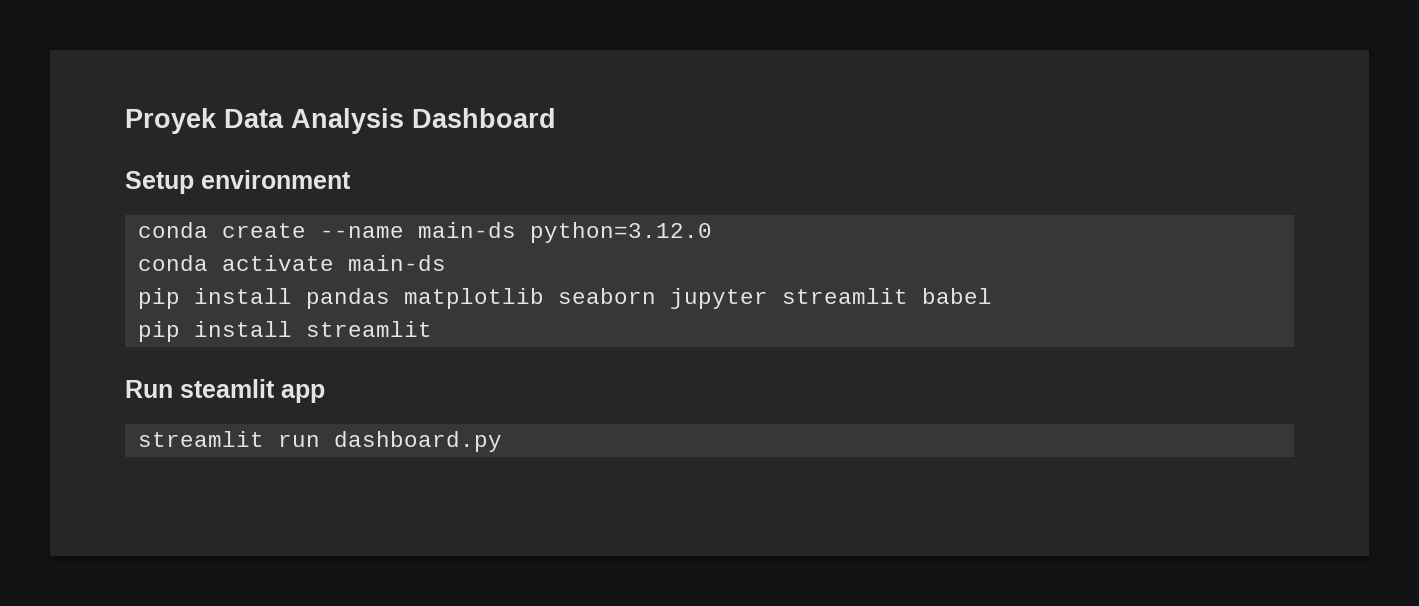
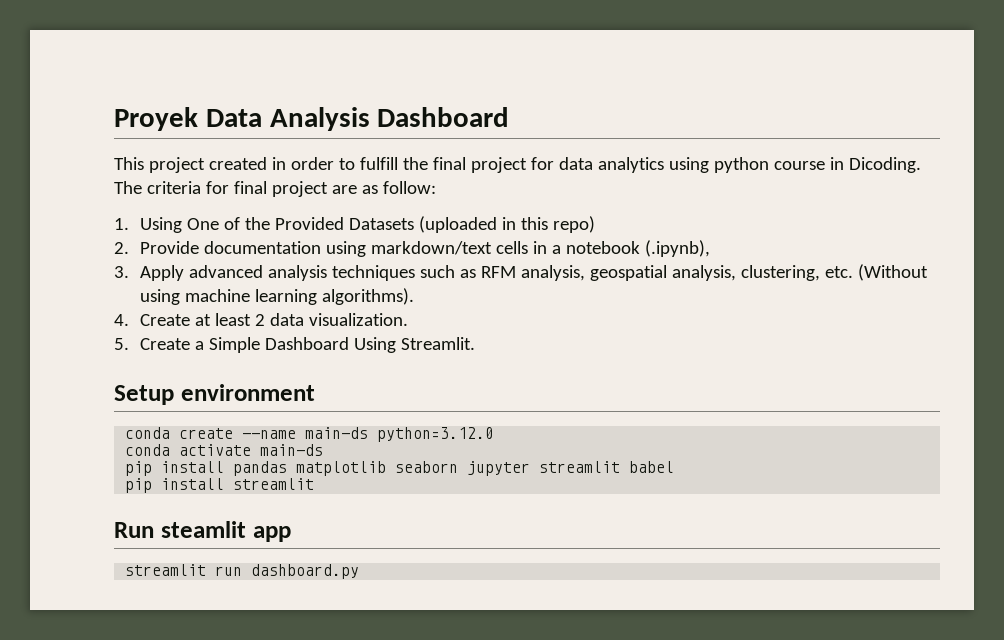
+ This project created in order to fulfill the final project for data analytics using python course in Dicoding. The criteria for final project are as follow:
+ 1. Using One of the Provided Datasets (uploaded in this repo)
+ 2. Provide documentation using markdown/text cells in a notebook (.ipynb),
+ 3. Apply advanced analysis techniques such as RFM analysis, geospatial analysis, clustering, etc. (Without using machine learning algorithms).
+ 4. Create at least 2 data visualization.
+ 5. Create a Simple Dashboard Using Streamlit.

